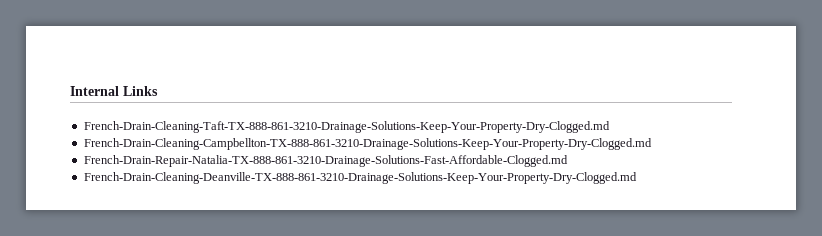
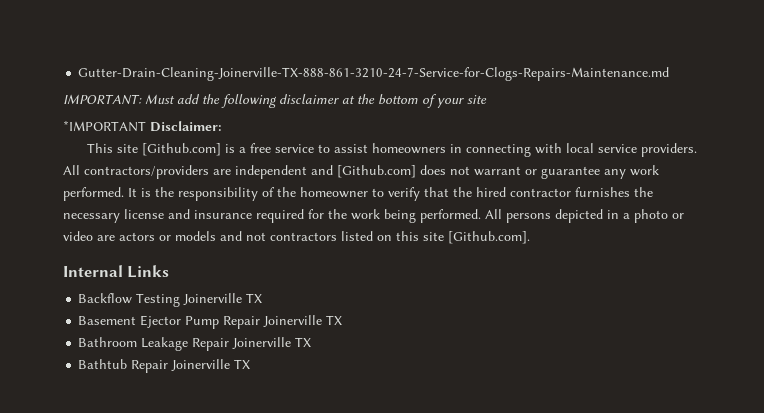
+ Gutter-Drain-Cleaning-Joinerville-TX-888-861-3210-24-7-Service-for-Clogs-Repairs-Maintenance.md
+ IMPORTANT: Must add the following disclaimer at the bottom of your site
+ *IMPORTANT Disclaimer:
+ This site [Github.com] is a free service to assist homeowners in connecting with local service providers. All contractors/providers are independent and [Github.com] does not warrant or guarantee any work performed. It is the responsibility of the homeowner to verify that the hired contractor furnishes the necessary license and insurance required for the work being performed. All persons depicted in a photo or video are actors or models and not contractors listed on this site [Github.com].
  Internal Links
- French-Drain-Cleaning-Taft-TX-888-861-3210-Drainage-Solutions-Keep-Your-Property-Dry-Clogged.md
- French-Drain-Cleaning-Campbellton-TX-888-861-3210-Drainage-Solutions-Keep-Your-Property-Dry-Clogged.md
- French-Drain-Repair-Natalia-TX-888-861-3210-Drainage-Solutions-Fast-Affordable-Clogged.md
- French-Drain-Cleaning-Deanville-TX-888-861-3210-Drainage-Solutions-Keep-Your-Property-Dry-Clogged.md
+ Backflow Testing Joinerville TX
+ Basement Ejector Pump Repair Joinerville TX
+ Bathroom Leakage Repair Joinerville TX
+ Bathtub Repair Joinerville TX

